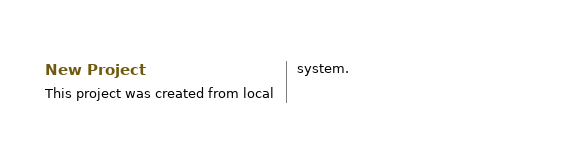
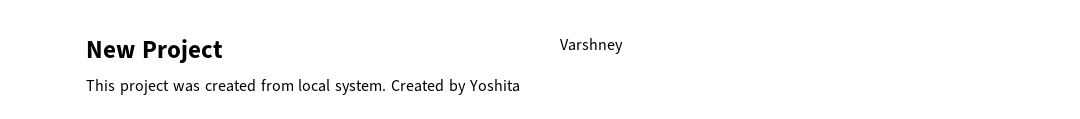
+ Created by Yoshita Varshney

